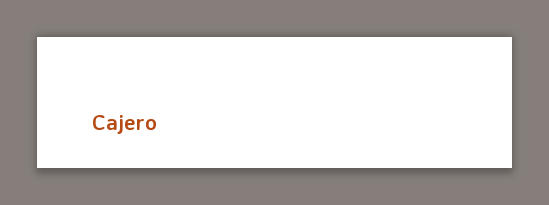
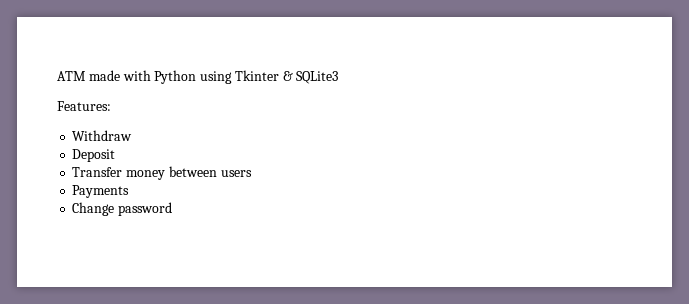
- Cajero
+ ATM made with Python using Tkinter & SQLite3
+ Features:
+ Withdraw
+ Deposit
+ Transfer money between users
+ Payments
+ Change password

